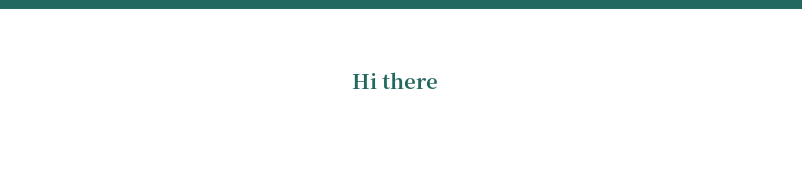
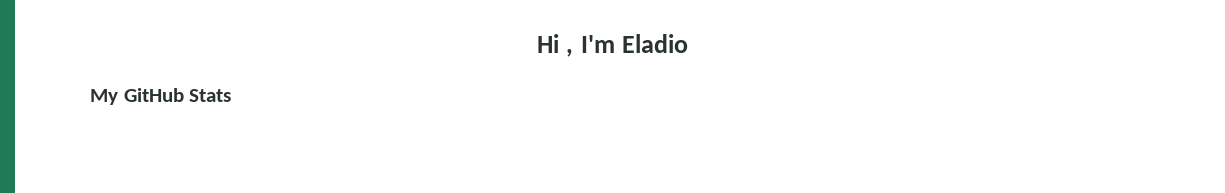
- Hi there
+ Hi , I'm Eladio
+ My GitHub Stats

